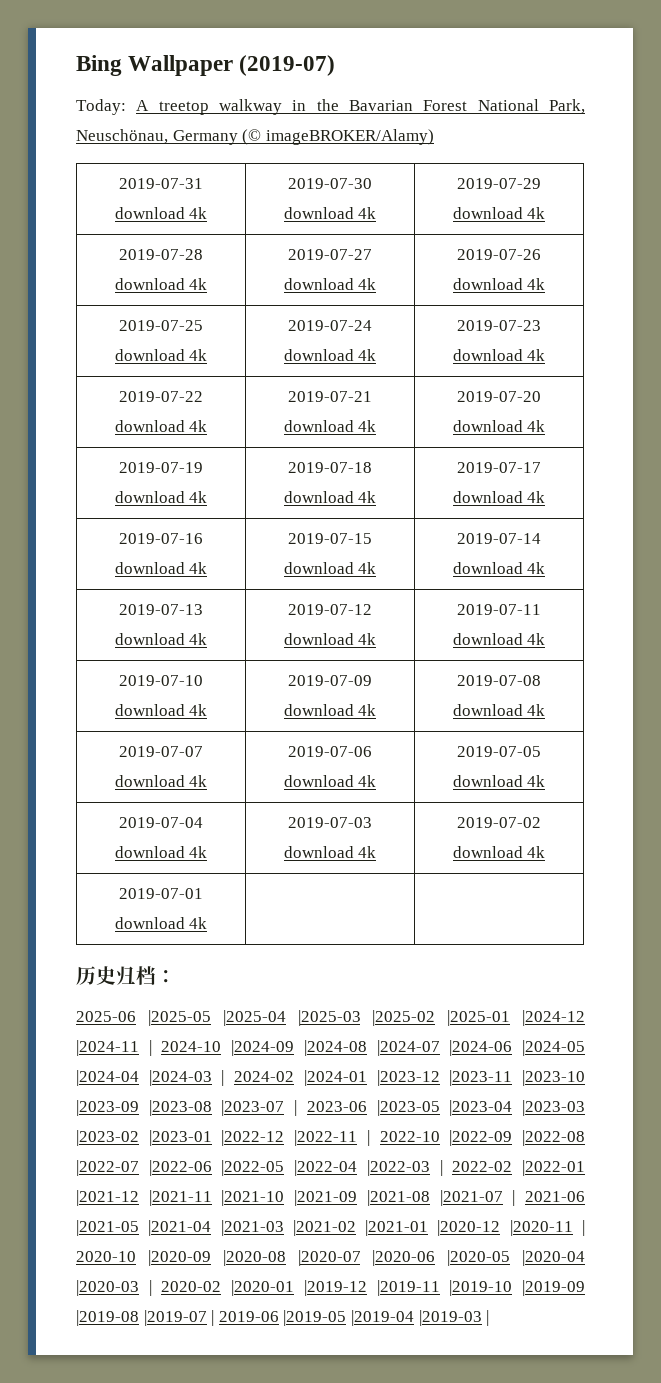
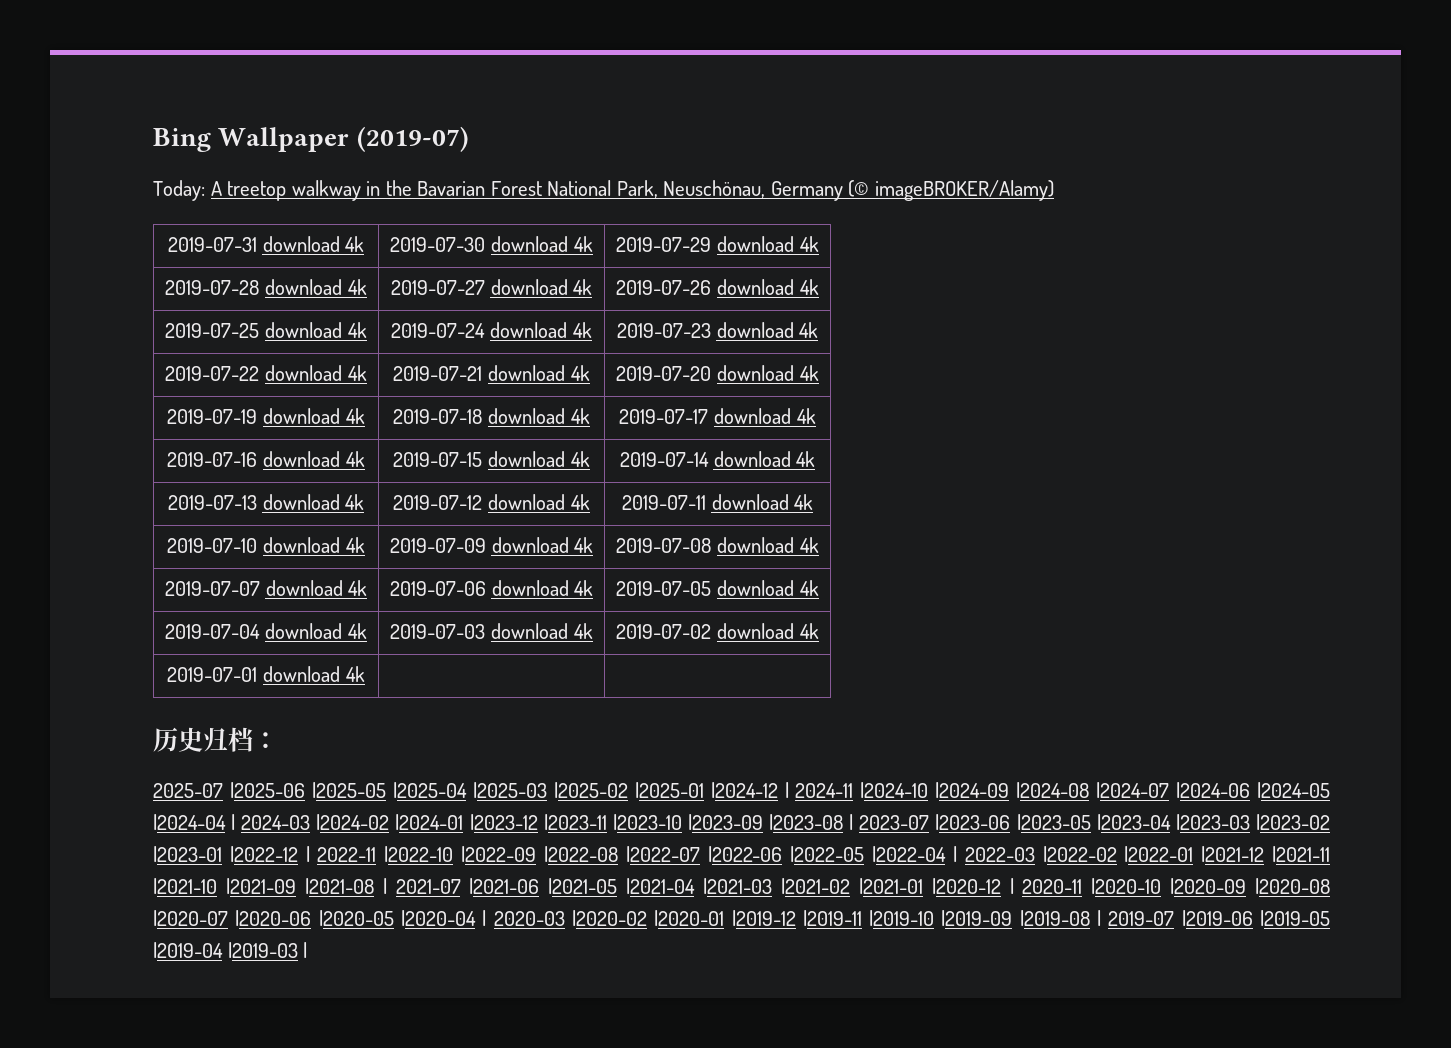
- 2025-06 |2025-05 |2025-04 |2025-03 |2025-02 |2025-01 |2024-12 |2024-11 | 2024-10 |2024-09 |2024-08 |2024-07 |2024-06 |2024-05 |2024-04 |2024-03 | 2024-02 |2024-01 |2023-12 |2023-11 |2023-10 |2023-09 |2023-08 |2023-07 | 2023-06 |2023-05 |2023-04 |2023-03 |2023-02 |2023-01 |2022-12 |2022-11 | 2022-10 |2022-09 |2022-08 |2022-07 |2022-06 |2022-05 |2022-04 |2022-03 | 2022-02 |2022-01 |2021-12 |2021-11 |2021-10 |2021-09 |2021-08 |2021-07 | 2021-06 |2021-05 |2021-04 |2021-03 |2021-02 |2021-01 |2020-12 |2020-11 | 2020-10 |2020-09 |2020-08 |2020-07 |2020-06 |2020-05 |2020-04 |2020-03 | 2020-02 |2020-01 |2019-12 |2019-11 |2019-10 |2019-09 |2019-08 |2019-07 | 2019-06 |2019-05 |2019-04 |2019-03 |
+ 2025-07 |2025-06 |2025-05 |2025-04 |2025-03 |2025-02 |2025-01 |2024-12 | 2024-11 |2024-10 |2024-09 |2024-08 |2024-07 |2024-06 |2024-05 |2024-04 | 2024-03 |2024-02 |2024-01 |2023-12 |2023-11 |2023-10 |2023-09 |2023-08 | 2023-07 |2023-06 |2023-05 |2023-04 |2023-03 |2023-02 |2023-01 |2022-12 | 2022-11 |2022-10 |2022-09 |2022-08 |2022-07 |2022-06 |2022-05 |2022-04 | 2022-03 |2022-02 |2022-01 |2021-12 |2021-11 |2021-10 |2021-09 |2021-08 | 2021-07 |2021-06 |2021-05 |2021-04 |2021-03 |2021-02 |2021-01 |2020-12 | 2020-11 |2020-10 |2020-09 |2020-08 |2020-07 |2020-06 |2020-05 |2020-04 | 2020-03 |2020-02 |2020-01 |2019-12 |2019-11 |2019-10 |2019-09 |2019-08 | 2019-07 |2019-06 |2019-05 |2019-04 |2019-03 |

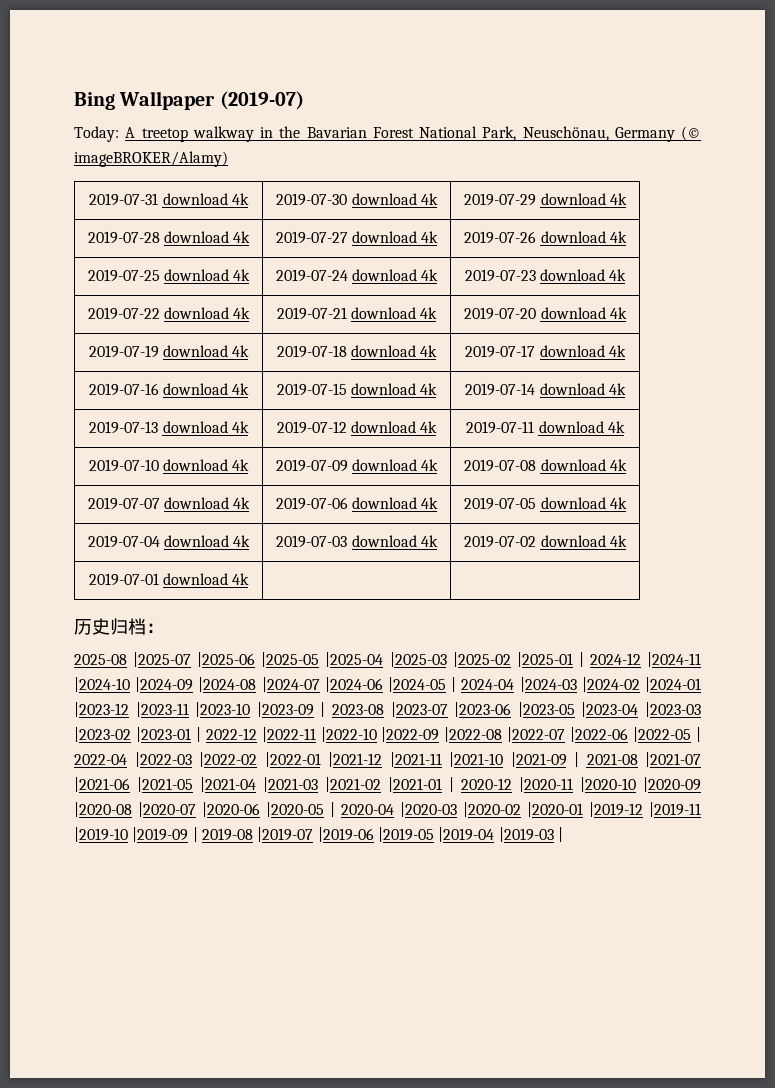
- 2025-07 |2025-06 |2025-05 |2025-04 |2025-03 |2025-02 |2025-01 |2024-12 | 2024-11 |2024-10 |2024-09 |2024-08 |2024-07 |2024-06 |2024-05 |2024-04 | 2024-03 |2024-02 |2024-01 |2023-12 |2023-11 |2023-10 |2023-09 |2023-08 | 2023-07 |2023-06 |2023-05 |2023-04 |2023-03 |2023-02 |2023-01 |2022-12 | 2022-11 |2022-10 |2022-09 |2022-08 |2022-07 |2022-06 |2022-05 |2022-04 | 2022-03 |2022-02 |2022-01 |2021-12 |2021-11 |2021-10 |2021-09 |2021-08 | 2021-07 |2021-06 |2021-05 |2021-04 |2021-03 |2021-02 |2021-01 |2020-12 | 2020-11 |2020-10 |2020-09 |2020-08 |2020-07 |2020-06 |2020-05 |2020-04 | 2020-03 |2020-02 |2020-01 |2019-12 |2019-11 |2019-10 |2019-09 |2019-08 | 2019-07 |2019-06 |2019-05 |2019-04 |2019-03 |
+ 2025-08 |2025-07 |2025-06 |2025-05 |2025-04 |2025-03 |2025-02 |2025-01 | 2024-12 |2024-11 |2024-10 |2024-09 |2024-08 |2024-07 |2024-06 |2024-05 | 2024-04 |2024-03 |2024-02 |2024-01 |2023-12 |2023-11 |2023-10 |2023-09 | 2023-08 |2023-07 |2023-06 |2023-05 |2023-04 |2023-03 |2023-02 |2023-01 | 2022-12 |2022-11 |2022-10 |2022-09 |2022-08 |2022-07 |2022-06 |2022-05 | 2022-04 |2022-03 |2022-02 |2022-01 |2021-12 |2021-11 |2021-10 |2021-09 | 2021-08 |2021-07 |2021-06 |2021-05 |2021-04 |2021-03 |2021-02 |2021-01 | 2020-12 |2020-11 |2020-10 |2020-09 |2020-08 |2020-07 |2020-06 |2020-05 | 2020-04 |2020-03 |2020-02 |2020-01 |2019-12 |2019-11 |2019-10 |2019-09 | 2019-08 |2019-07 |2019-06 |2019-05 |2019-04 |2019-03 |

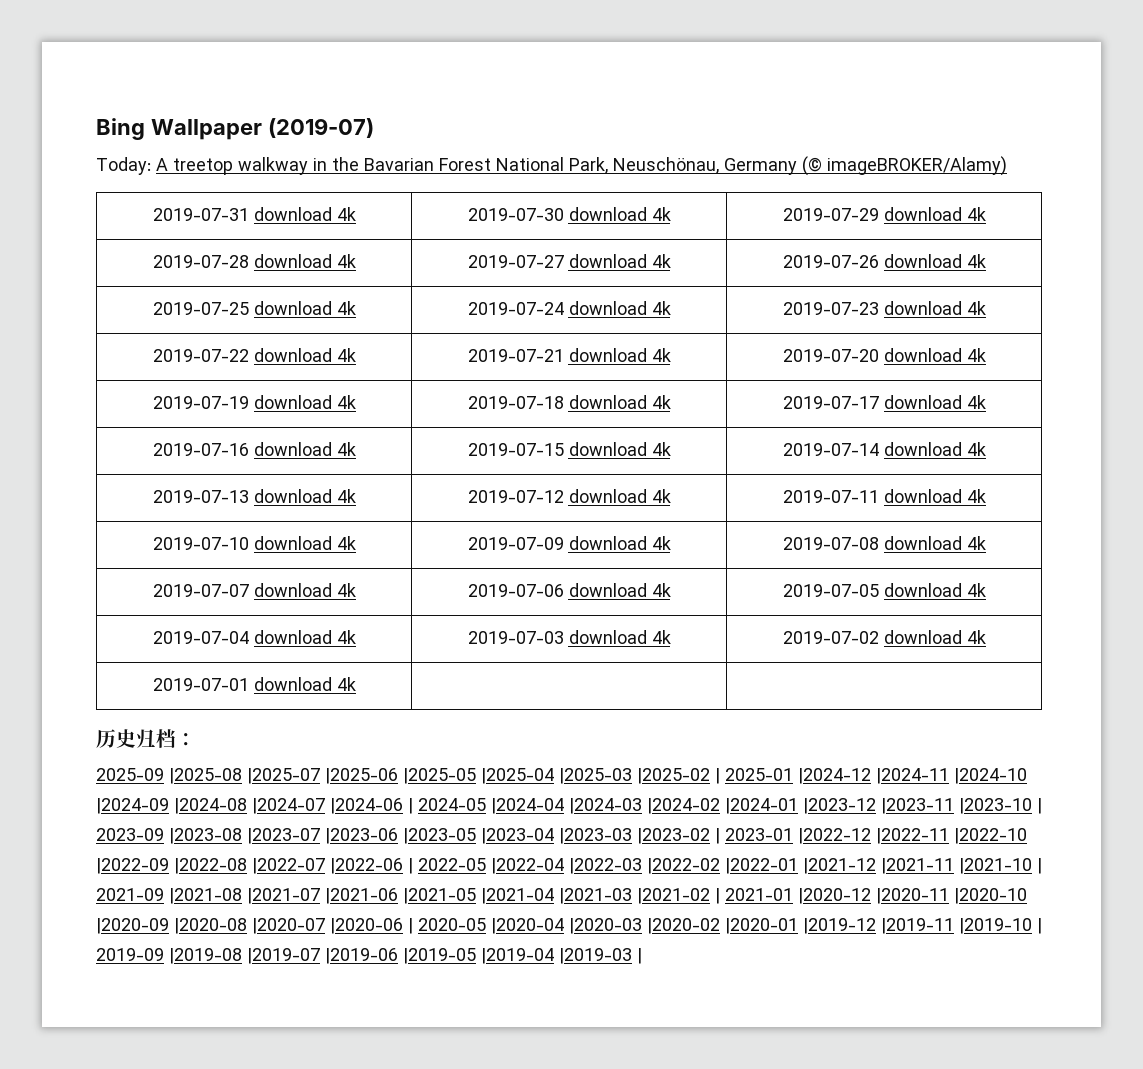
- 2025-08 |2025-07 |2025-06 |2025-05 |2025-04 |2025-03 |2025-02 |2025-01 | 2024-12 |2024-11 |2024-10 |2024-09 |2024-08 |2024-07 |2024-06 |2024-05 | 2024-04 |2024-03 |2024-02 |2024-01 |2023-12 |2023-11 |2023-10 |2023-09 | 2023-08 |2023-07 |2023-06 |2023-05 |2023-04 |2023-03 |2023-02 |2023-01 | 2022-12 |2022-11 |2022-10 |2022-09 |2022-08 |2022-07 |2022-06 |2022-05 | 2022-04 |2022-03 |2022-02 |2022-01 |2021-12 |2021-11 |2021-10 |2021-09 | 2021-08 |2021-07 |2021-06 |2021-05 |2021-04 |2021-03 |2021-02 |2021-01 | 2020-12 |2020-11 |2020-10 |2020-09 |2020-08 |2020-07 |2020-06 |2020-05 | 2020-04 |2020-03 |2020-02 |2020-01 |2019-12 |2019-11 |2019-10 |2019-09 | 2019-08 |2019-07 |2019-06 |2019-05 |2019-04 |2019-03 |
+ 2025-09 |2025-08 |2025-07 |2025-06 |2025-05 |2025-04 |2025-03 |2025-02 | 2025-01 |2024-12 |2024-11 |2024-10 |2024-09 |2024-08 |2024-07 |2024-06 | 2024-05 |2024-04 |2024-03 |2024-02 |2024-01 |2023-12 |2023-11 |2023-10 | 2023-09 |2023-08 |2023-07 |2023-06 |2023-05 |2023-04 |2023-03 |2023-02 | 2023-01 |2022-12 |2022-11 |2022-10 |2022-09 |2022-08 |2022-07 |2022-06 | 2022-05 |2022-04 |2022-03 |2022-02 |2022-01 |2021-12 |2021-11 |2021-10 | 2021-09 |2021-08 |2021-07 |2021-06 |2021-05 |2021-04 |2021-03 |2021-02 | 2021-01 |2020-12 |2020-11 |2020-10 |2020-09 |2020-08 |2020-07 |2020-06 | 2020-05 |2020-04 |2020-03 |2020-02 |2020-01 |2019-12 |2019-11 |2019-10 | 2019-09 |2019-08 |2019-07 |2019-06 |2019-05 |2019-04 |2019-03 |

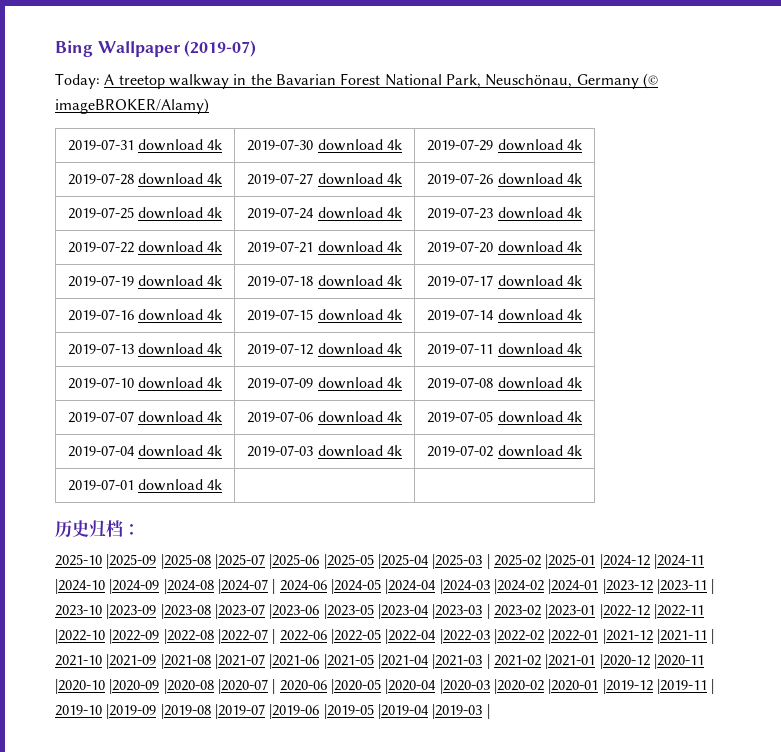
- 2025-09 |2025-08 |2025-07 |2025-06 |2025-05 |2025-04 |2025-03 |2025-02 | 2025-01 |2024-12 |2024-11 |2024-10 |2024-09 |2024-08 |2024-07 |2024-06 | 2024-05 |2024-04 |2024-03 |2024-02 |2024-01 |2023-12 |2023-11 |2023-10 | 2023-09 |2023-08 |2023-07 |2023-06 |2023-05 |2023-04 |2023-03 |2023-02 | 2023-01 |2022-12 |2022-11 |2022-10 |2022-09 |2022-08 |2022-07 |2022-06 | 2022-05 |2022-04 |2022-03 |2022-02 |2022-01 |2021-12 |2021-11 |2021-10 | 2021-09 |2021-08 |2021-07 |2021-06 |2021-05 |2021-04 |2021-03 |2021-02 | 2021-01 |2020-12 |2020-11 |2020-10 |2020-09 |2020-08 |2020-07 |2020-06 | 2020-05 |2020-04 |2020-03 |2020-02 |2020-01 |2019-12 |2019-11 |2019-10 | 2019-09 |2019-08 |2019-07 |2019-06 |2019-05 |2019-04 |2019-03 |
+ 2025-10 |2025-09 |2025-08 |2025-07 |2025-06 |2025-05 |2025-04 |2025-03 | 2025-02 |2025-01 |2024-12 |2024-11 |2024-10 |2024-09 |2024-08 |2024-07 | 2024-06 |2024-05 |2024-04 |2024-03 |2024-02 |2024-01 |2023-12 |2023-11 | 2023-10 |2023-09 |2023-08 |2023-07 |2023-06 |2023-05 |2023-04 |2023-03 | 2023-02 |2023-01 |2022-12 |2022-11 |2022-10 |2022-09 |2022-08 |2022-07 | 2022-06 |2022-05 |2022-04 |2022-03 |2022-02 |2022-01 |2021-12 |2021-11 | 2021-10 |2021-09 |2021-08 |2021-07 |2021-06 |2021-05 |2021-04 |2021-03 | 2021-02 |2021-01 |2020-12 |2020-11 |2020-10 |2020-09 |2020-08 |2020-07 | 2020-06 |2020-05 |2020-04 |2020-03 |2020-02 |2020-01 |2019-12 |2019-11 | 2019-10 |2019-09 |2019-08 |2019-07 |2019-06 |2019-05 |2019-04 |2019-03 |

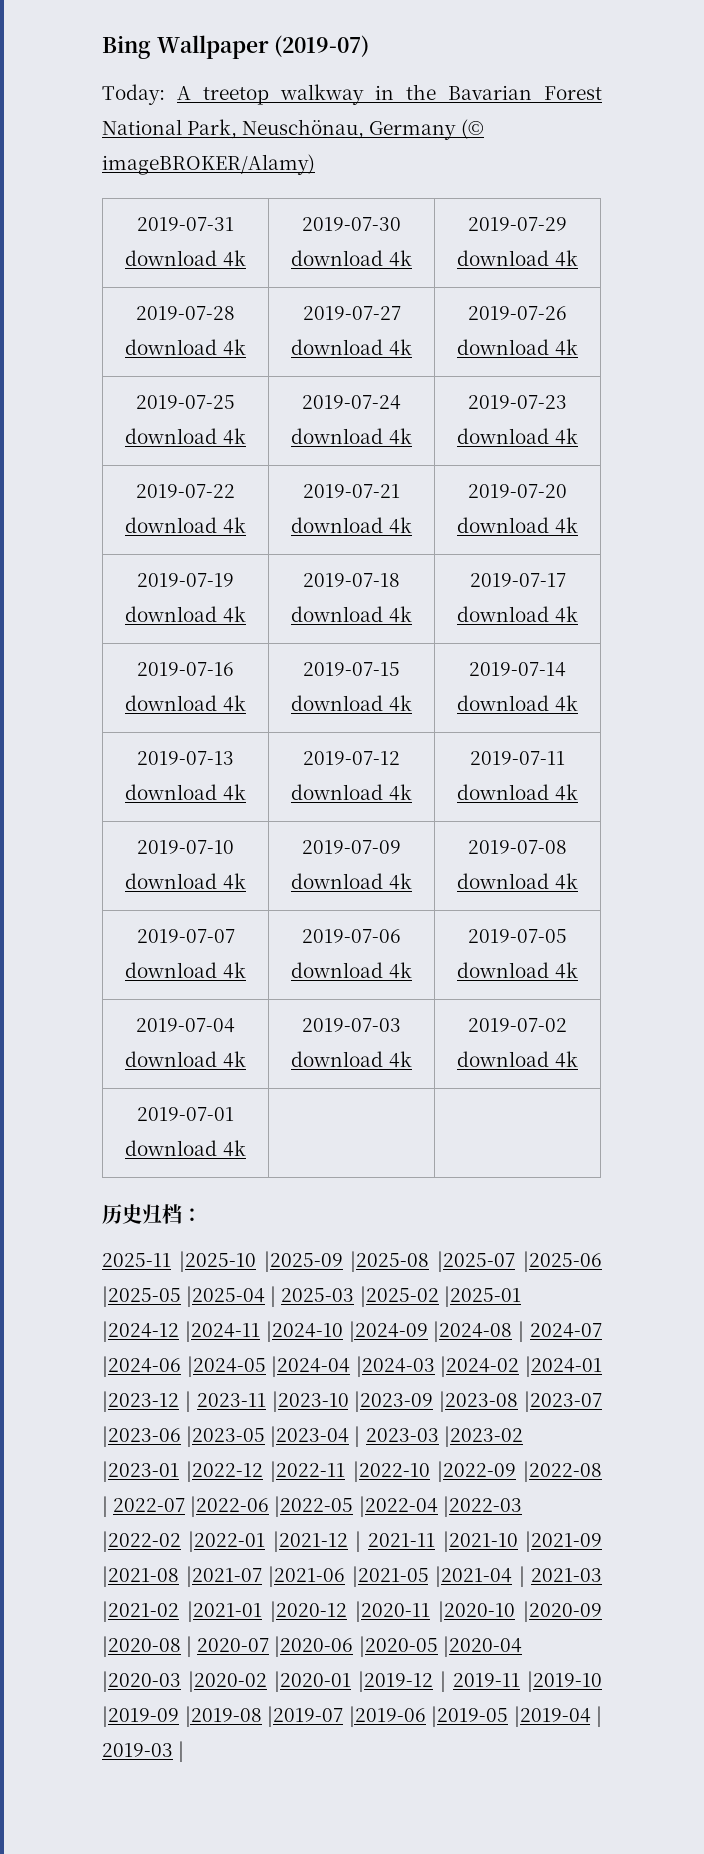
- 2025-10 |2025-09 |2025-08 |2025-07 |2025-06 |2025-05 |2025-04 |2025-03 | 2025-02 |2025-01 |2024-12 |2024-11 |2024-10 |2024-09 |2024-08 |2024-07 | 2024-06 |2024-05 |2024-04 |2024-03 |2024-02 |2024-01 |2023-12 |2023-11 | 2023-10 |2023-09 |2023-08 |2023-07 |2023-06 |2023-05 |2023-04 |2023-03 | 2023-02 |2023-01 |2022-12 |2022-11 |2022-10 |2022-09 |2022-08 |2022-07 | 2022-06 |2022-05 |2022-04 |2022-03 |2022-02 |2022-01 |2021-12 |2021-11 | 2021-10 |2021-09 |2021-08 |2021-07 |2021-06 |2021-05 |2021-04 |2021-03 | 2021-02 |2021-01 |2020-12 |2020-11 |2020-10 |2020-09 |2020-08 |2020-07 | 2020-06 |2020-05 |2020-04 |2020-03 |2020-02 |2020-01 |2019-12 |2019-11 | 2019-10 |2019-09 |2019-08 |2019-07 |2019-06 |2019-05 |2019-04 |2019-03 |
+ 2025-11 |2025-10 |2025-09 |2025-08 |2025-07 |2025-06 |2025-05 |2025-04 | 2025-03 |2025-02 |2025-01 |2024-12 |2024-11 |2024-10 |2024-09 |2024-08 | 2024-07 |2024-06 |2024-05 |2024-04 |2024-03 |2024-02 |2024-01 |2023-12 | 2023-11 |2023-10 |2023-09 |2023-08 |2023-07 |2023-06 |2023-05 |2023-04 | 2023-03 |2023-02 |2023-01 |2022-12 |2022-11 |2022-10 |2022-09 |2022-08 | 2022-07 |2022-06 |2022-05 |2022-04 |2022-03 |2022-02 |2022-01 |2021-12 | 2021-11 |2021-10 |2021-09 |2021-08 |2021-07 |2021-06 |2021-05 |2021-04 | 2021-03 |2021-02 |2021-01 |2020-12 |2020-11 |2020-10 |2020-09 |2020-08 | 2020-07 |2020-06 |2020-05 |2020-04 |2020-03 |2020-02 |2020-01 |2019-12 | 2019-11 |2019-10 |2019-09 |2019-08 |2019-07 |2019-06 |2019-05 |2019-04 | 2019-03 |

